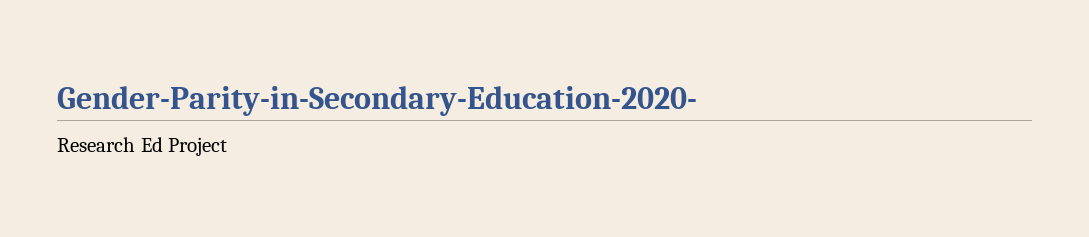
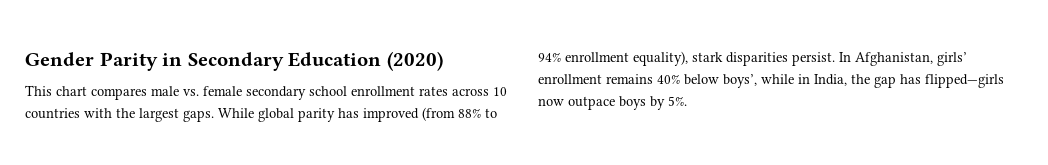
- Gender-Parity-in-Secondary-Education-2020-
- Research Ed Project
+ Gender Parity in Secondary Education (2020)
+ This chart compares male vs. female secondary school enrollment rates across 10 countries with the largest gaps. While global parity has improved (from 88% to 94% enrollment equality), stark disparities persist. In Afghanistan, girls’ enrollment remains 40% below boys’, while in India, the gap has flipped—girls now outpace boys by 5%.

